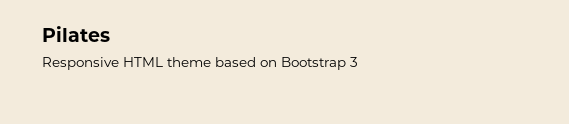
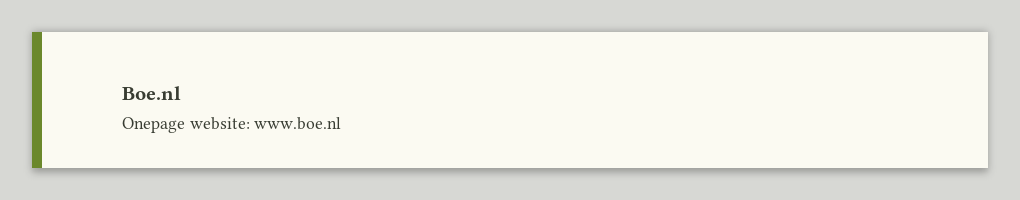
- Pilates
- Responsive HTML theme based on Bootstrap 3
+ Boe.nl
+ Onepage website: www.boe.nl

